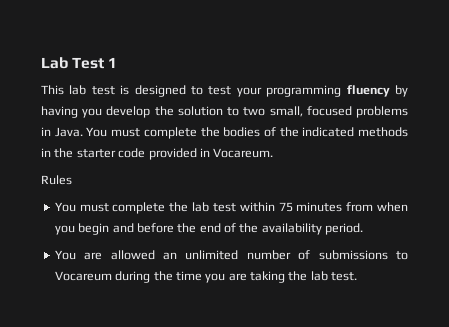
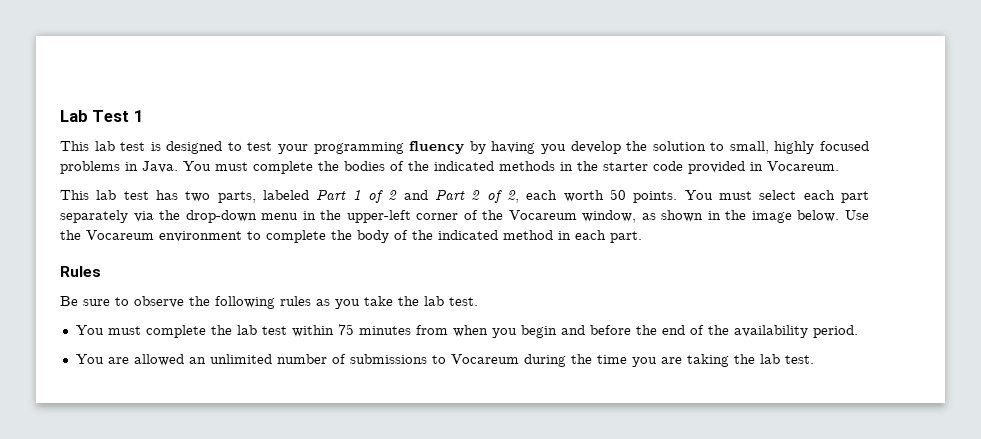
- This lab test is designed to test your programming fluency by having you develop the solution to two small, focused problems in Java.
+ This lab test is designed to test your programming fluency by having you develop the solution to small, highly focused problems in Java.
+ This lab test has two parts, labeled Part 1 of 2 and Part 2 of 2, each worth 50 points. You must select each part separately via the drop-down menu in the upper-left corner of the Vocareum window, as shown in the image below. Use the Vocareum environment to complete the body of the indicated method in each part.
  Rules
+ Be sure to observe the following rules as you take the lab test.

